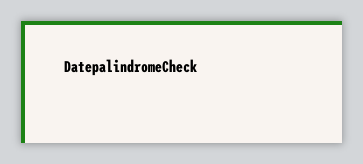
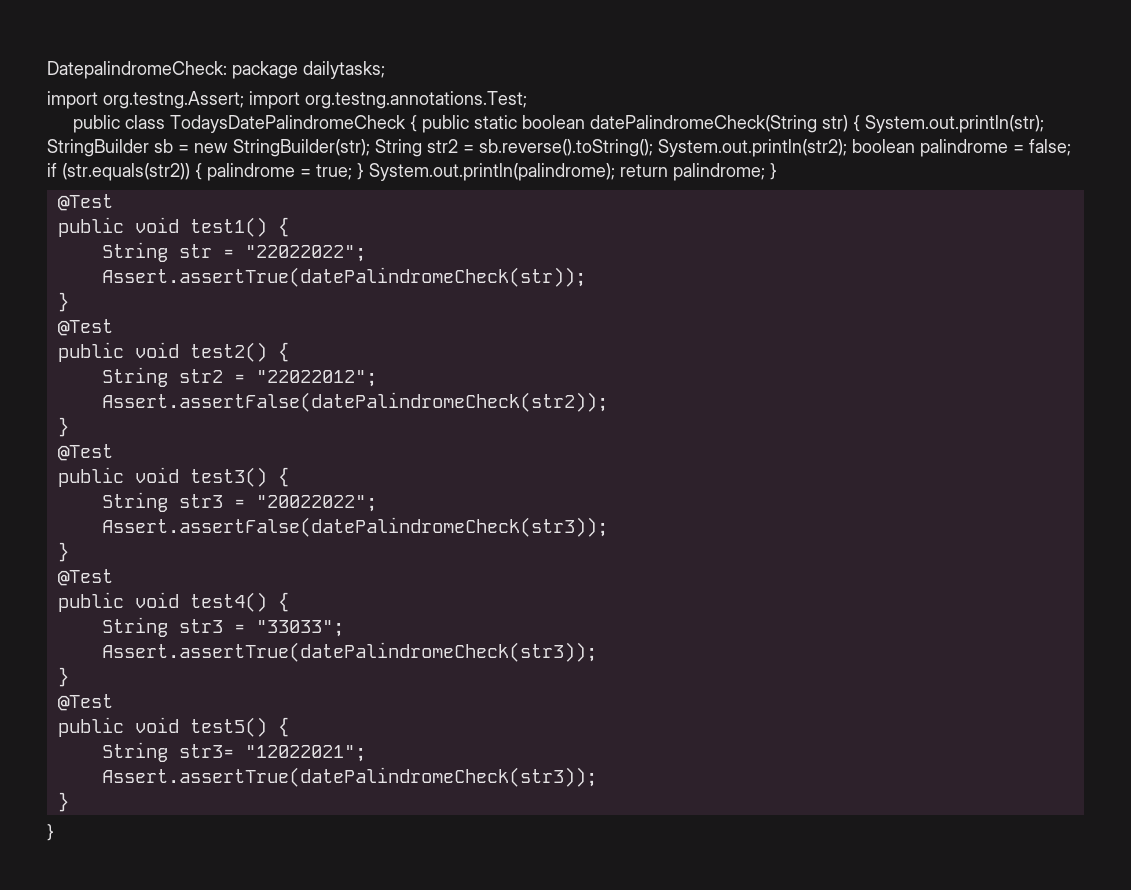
- DatepalindromeCheck
+ DatepalindromeCheck: package dailytasks;
+ import org.testng.Assert; import org.testng.annotations.Test;
+ public class TodaysDatePalindromeCheck { public static boolean datePalindromeCheck(String str) { System.out.println(str); StringBuilder sb = new StringBuilder(str); String str2 = sb.reverse().toString(); System.out.println(str2); boolean palindrome = false; if (str.equals(str2)) { palindrome = true; } System.out.println(palindrome); return palindrome; }
+ @Test
+ public void test1() {
+ String str = "22022022";
+ Assert.assertTrue(datePalindromeCheck(str));
+ }
+ @Test
+ public void test2() {
+ String str2 = "22022012";
+ Assert.assertFalse(datePalindromeCheck(str2));
+ }
+ @Test
+ public void test3() {
+ String str3 = "20022022";
+ Assert.assertFalse(datePalindromeCheck(str3));
+ }
+ @Test
+ public void test4() {
+ String str3 = "33033";
+ Assert.assertTrue(datePalindromeCheck(str3));
+ }
+ @Test
+ public void test5() {
+ String str3= "12022021";
+ Assert.assertTrue(datePalindromeCheck(str3));
+ }
+ }

